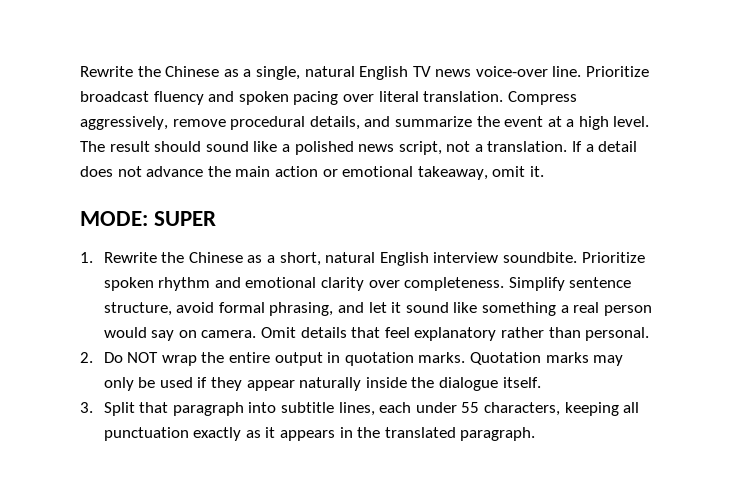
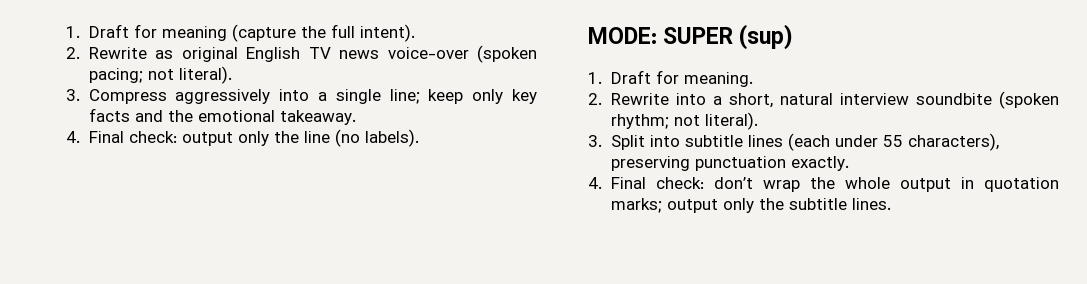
- Rewrite the Chinese as a single, natural English TV news voice-over line. Prioritize broadcast fluency and spoken pacing over literal translation. Compress aggressively, remove procedural details, and summarize the event at a high level. The result should sound like a polished news script, not a translation. If a detail does not advance the main action or emotional takeaway, omit it.
- MODE: SUPER
- 1. Rewrite the Chinese as a short, natural English interview soundbite. Prioritize spoken rhythm and emotional clarity over completeness. Simplify sentence structure, avoid formal phrasing, and let it sound like something a real person would say on camera. Omit details that feel explanatory rather than personal.
- 2. Do NOT wrap the entire output in quotation marks. Quotation marks may only be used if they appear naturally inside the dialogue itself.
- 3. Split that paragraph into subtitle lines, each under 55 characters, keeping all punctuation exactly as it appears in the translated paragraph.
+ 1. Draft for meaning (capture the full intent).
+ 2. Rewrite as original English TV news voice-over (spoken pacing; not literal).
+ 3. Compress aggressively into a single line; keep only key facts and the emotional takeaway.
+ 4. Final check: output only the line (no labels).
+ MODE: SUPER (sup)
+ 1. Draft for meaning.
+ 2. Rewrite into a short, natural interview soundbite (spoken rhythm; not literal).
+ 3. Split into subtitle lines (each under 55 characters), preserving punctuation exactly.
+ 4. Final check: don’t wrap the whole output in quotation marks; output only the subtitle lines.

